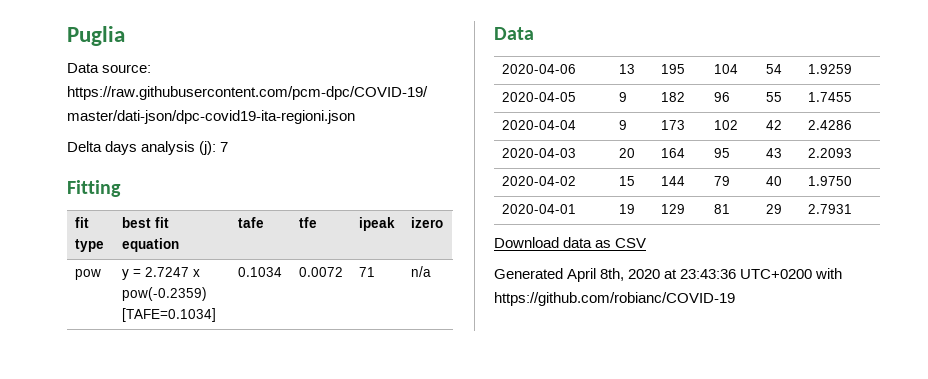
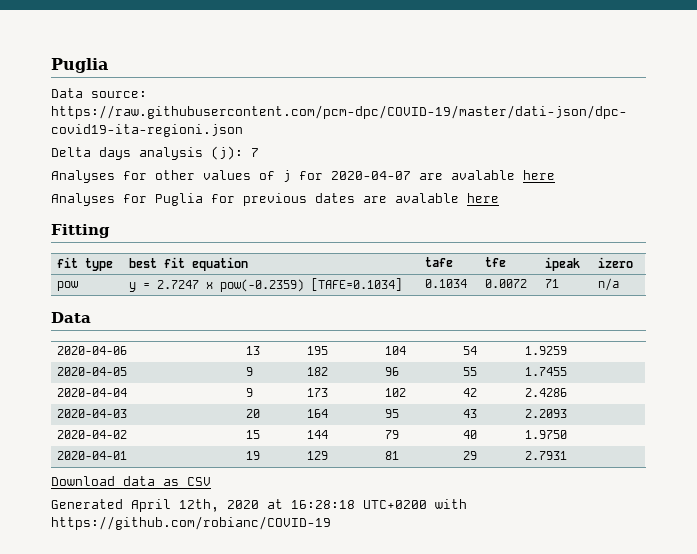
+ Analyses for other values of j for 2020-04-07 are avalable here
+ Analyses for Puglia for previous dates are avalable here
- Generated April 8th, 2020 at 23:43:36 UTC+0200 with https://github.com/robianc/COVID-19
+ Generated April 12th, 2020 at 16:28:18 UTC+0200 with https://github.com/robianc/COVID-19

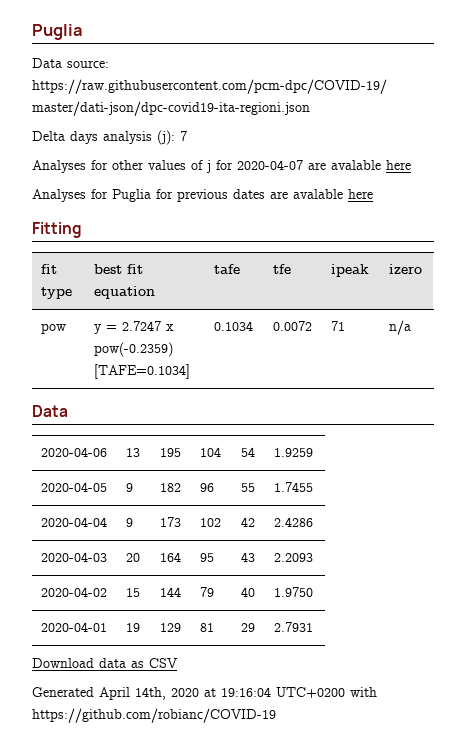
- Generated April 12th, 2020 at 16:28:18 UTC+0200 with https://github.com/robianc/COVID-19
+ Generated April 14th, 2020 at 19:16:04 UTC+0200 with https://github.com/robianc/COVID-19

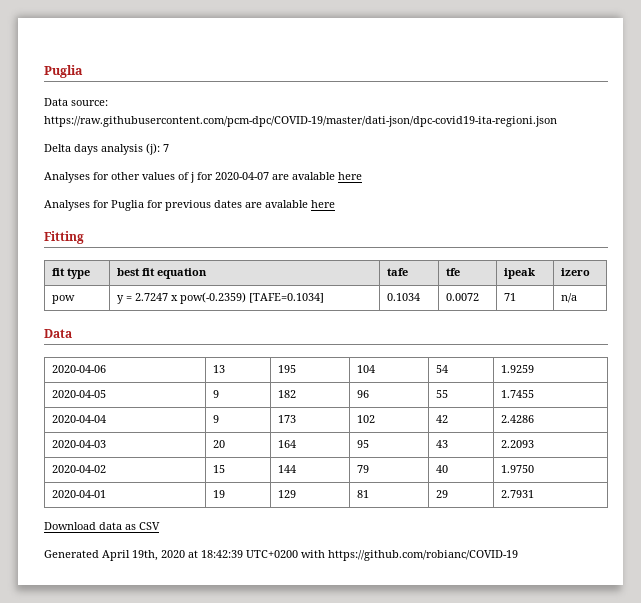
- Generated April 14th, 2020 at 19:16:04 UTC+0200 with https://github.com/robianc/COVID-19
+ Generated April 19th, 2020 at 18:42:39 UTC+0200 with https://github.com/robianc/COVID-19

